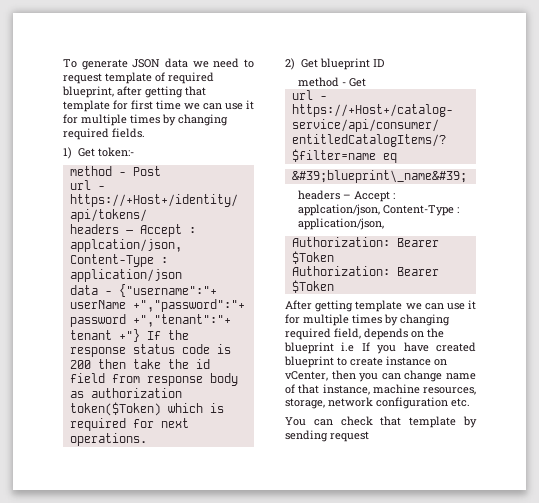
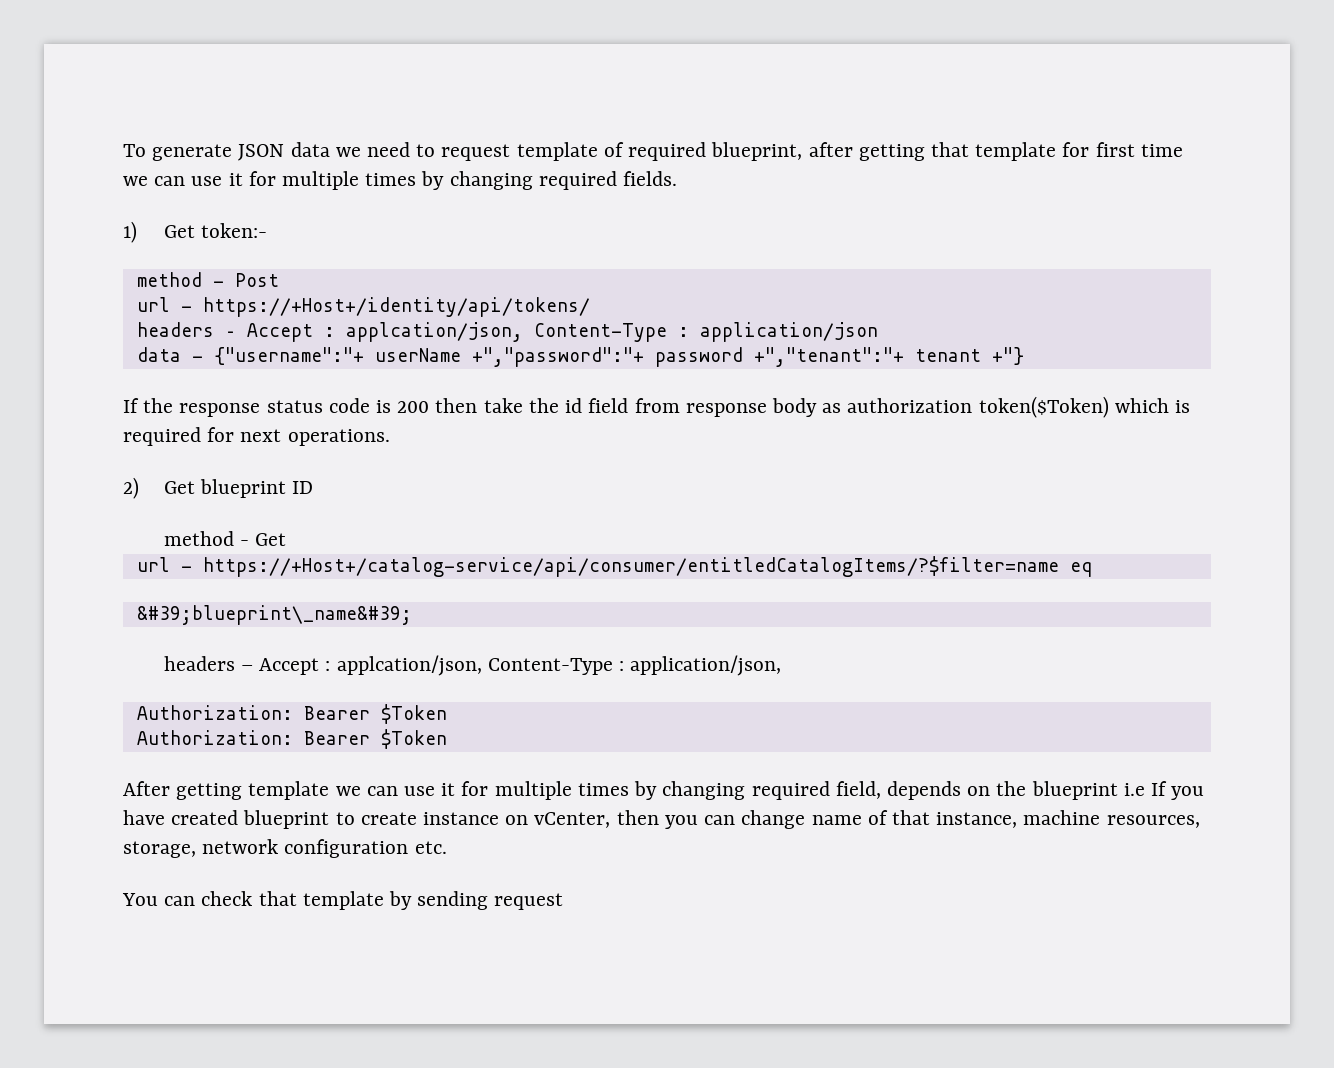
- data - {"username":"+ userName +","password":"+ password +","tenant":"+ tenant +"} If the response status code is 200 then take the id field from response body as authorization token($Token) which is required for next operations.
+ data - {"username":"+ userName +","password":"+ password +","tenant":"+ tenant +"}
+ If the response status code is 200 then take the id field from response body as authorization token($Token) which is required for next operations.

